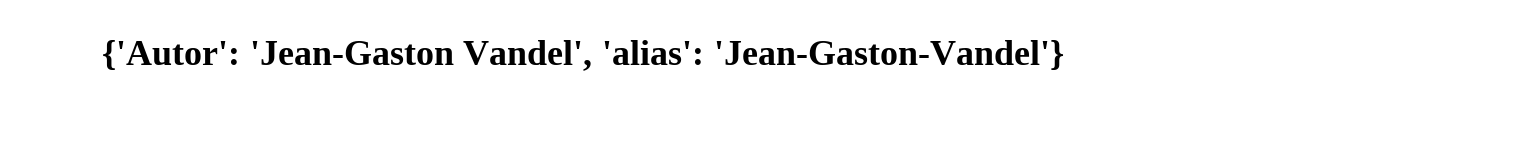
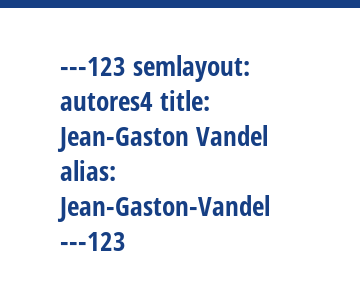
- {'Autor': 'Jean-Gaston Vandel', 'alias': 'Jean-Gaston-Vandel'}
+ ---123 semlayout: autores4 title: Jean-Gaston Vandel alias: Jean-Gaston-Vandel ---123

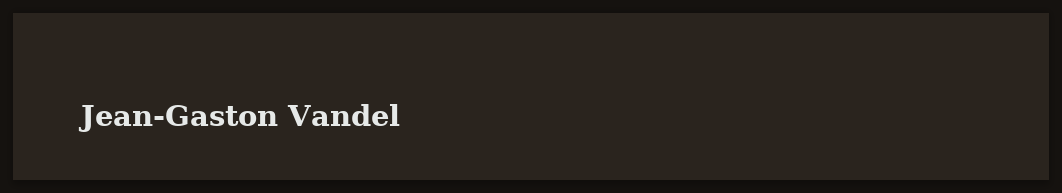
- ---123 semlayout: autores4 title: Jean-Gaston Vandel alias: Jean-Gaston-Vandel ---123
+ Jean-Gaston Vandel

